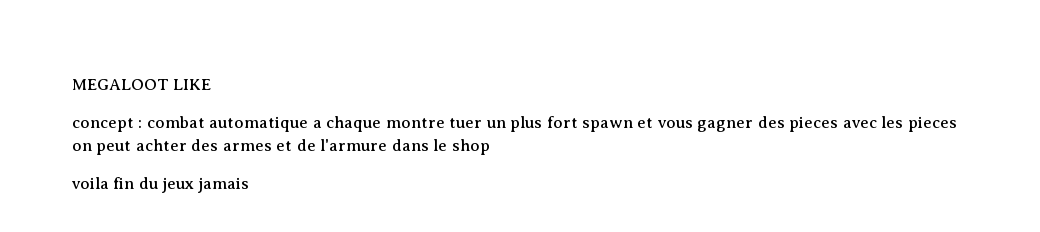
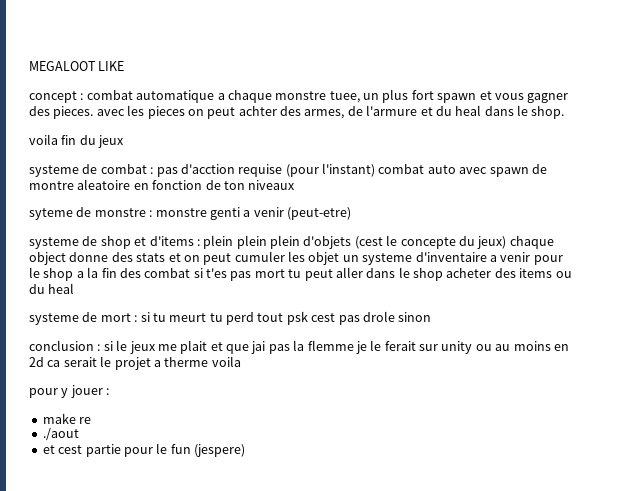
- concept : combat automatique a chaque montre tuer un plus fort spawn et vous gagner des pieces avec les pieces on peut achter des armes et de l'armure dans le shop
+ concept : combat automatique a chaque monstre tuee, un plus fort spawn et vous gagner des pieces. avec les pieces on peut achter des armes, de l'armure et du heal dans le shop.
- voila fin du jeux jamais
+ voila fin du jeux
+ systeme de combat : pas d'acction requise (pour l'instant) combat auto avec spawn de montre aleatoire en fonction de ton niveaux
+ syteme de monstre : monstre genti a venir (peut-etre)
+ systeme de shop et d'items : plein plein plein d'objets (cest le concepte du jeux) chaque object donne des stats et on peut cumuler les objet un systeme d'inventaire a venir pour le shop a la fin des combat si t'es pas mort tu peut aller dans le shop acheter des items ou du heal
+ systeme de mort : si tu meurt tu perd tout psk cest pas drole sinon
+ conclusion : si le jeux me plait et que jai pas la flemme je le ferait sur unity ou au moins en 2d ca serait le projet a therme voila
+ pour y jouer :
+ make re
+ ./aout
+ et cest partie pour le fun (jespere)

